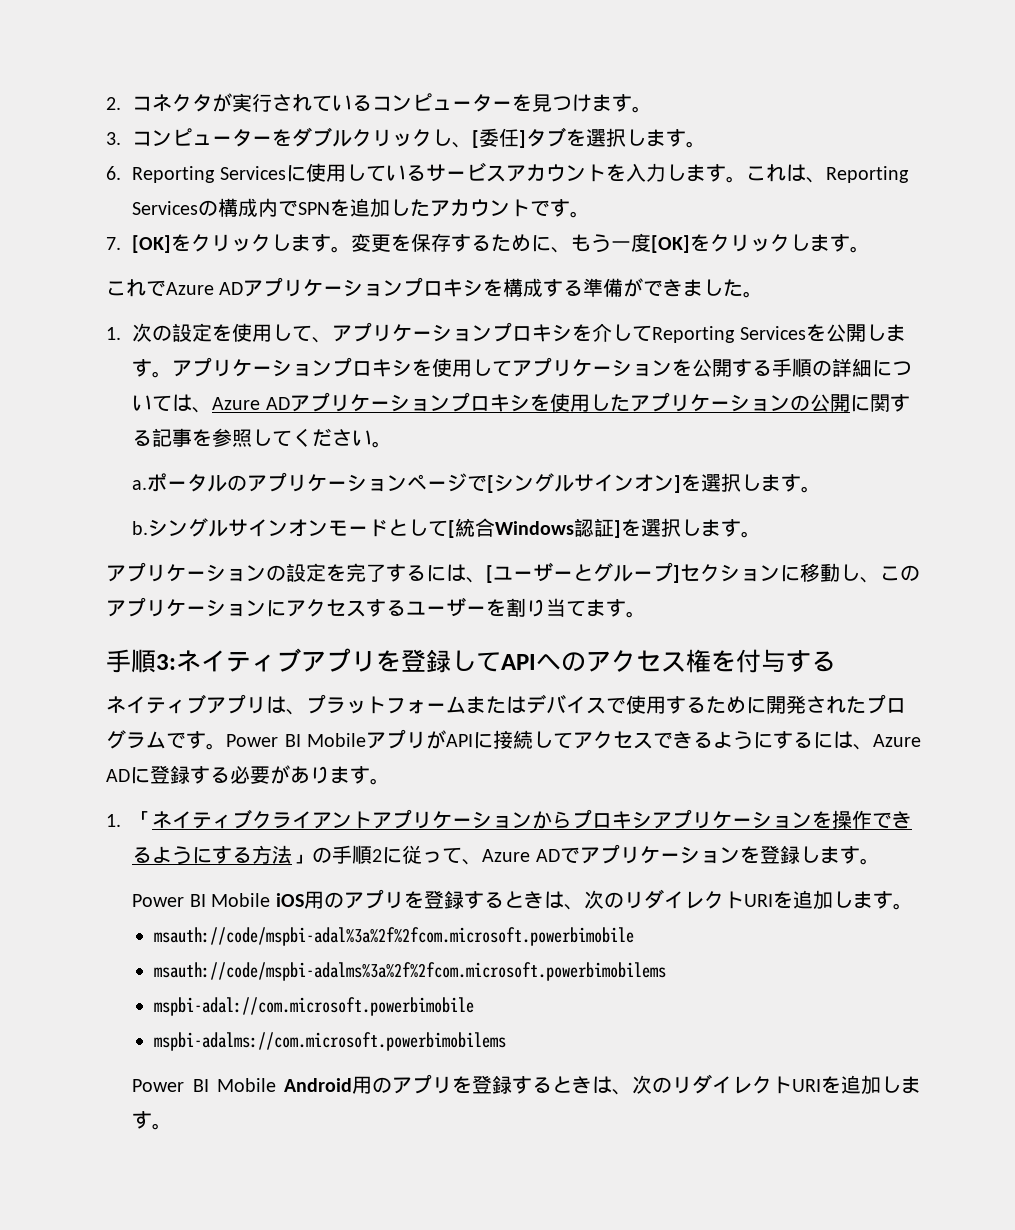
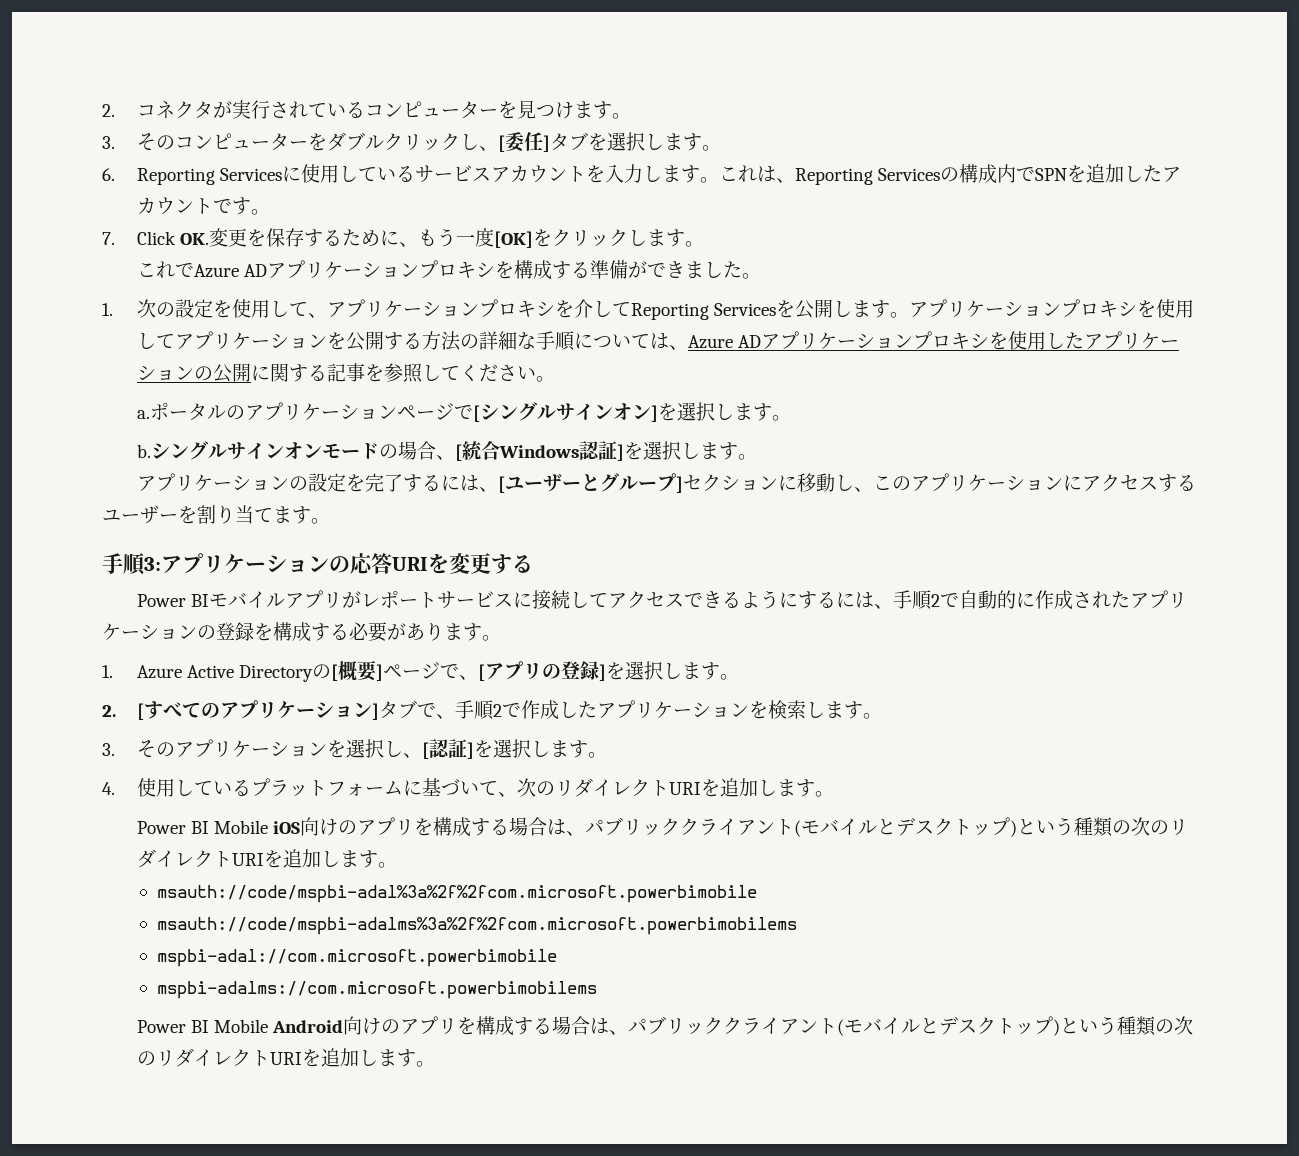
- 3.コンピューターをダブルクリックし、[委任]タブを選択します。
+ 3.そのコンピューターをダブルクリックし、[委任]タブを選択します。
- 7. [OK]をクリックします。変更を保存するために、もう一度[OK]をクリックします。
+ 7. Click OK.変更を保存するために、もう一度[OK]をクリックします。
- アプリケーションプロキシを使用してアプリケーションを公開する手順の詳細については、Azure ADアプリケーションプロキシを使用したアプリケーションの公開に関する記事を参照してください。
+ アプリケーションプロキシを使用してアプリケーションを公開する方法の詳細な手順については、Azure ADアプリケーションプロキシを使用したアプリケーションの公開に関する記事を参照してください。
- シングルサインオンモードとして[統合Windows認証]を選択します。
+ シングルサインオンモードの場合、[統合Windows認証]を選択します。
- 手順3:ネイティブアプリを登録してAPIへのアクセス権を付与する
- ネイティブアプリは、プラットフォームまたはデバイスで使用するために開発されたプログラムです。Power BI MobileアプリがAPIに接続してアクセスできるようにするには、Azure ADに登録する必要があります。
+ 手順3:アプリケーションの応答URIを変更する
+ Power BIモバイルアプリがレポートサービスに接続してアクセスできるようにするには、手順2で自動的に作成されたアプリケーションの登録を構成する必要があります。
- 1.「ネイティブクライアントアプリケーションからプロキシアプリケーションを操作できるようにする方法」の手順2に従って、Azure ADでアプリケーションを登録します。
+ 1. Azure Active Directoryの[概要]ページで、[アプリの登録]を選択します。
+ 2. [すべてのアプリケーション]タブで、手順2で作成したアプリケーションを検索します。
+ 3.そのアプリケーションを選択し、[認証]を選択します。
+ 4.使用しているプラットフォームに基づいて、次のリダイレクトURIを追加します。
- Power BI Mobile iOS用のアプリを登録するときは、次のリダイレクトURIを追加します。
+ Power BI Mobile iOS向けのアプリを構成する場合は、パブリッククライアント(モバイルとデスクトップ)という種類の次のリダイレクトURIを追加します。
- Power BI Mobile Android用のアプリを登録するときは、次のリダイレクトURIを追加します。
+ Power BI Mobile Android向けのアプリを構成する場合は、パブリッククライアント(モバイルとデスクトップ)という種類の次のリダイレクトURIを追加します。

